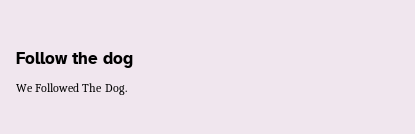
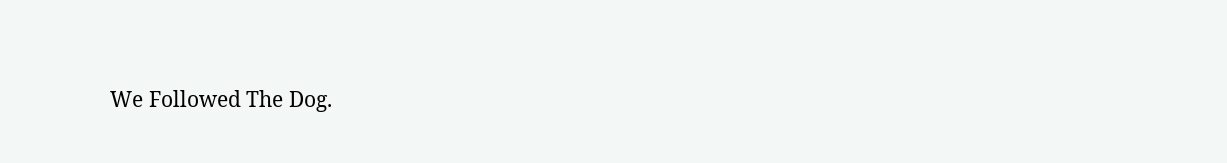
- Follow the dog

